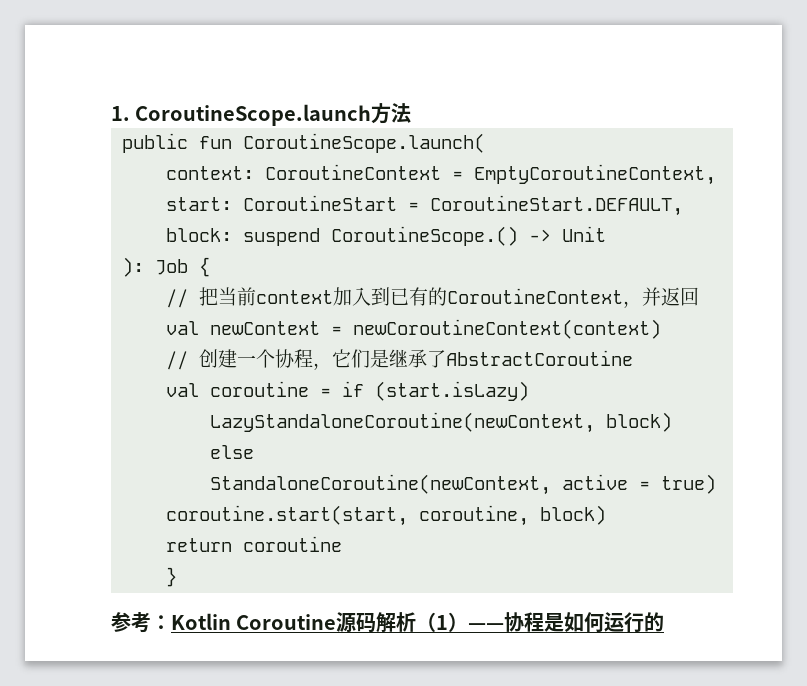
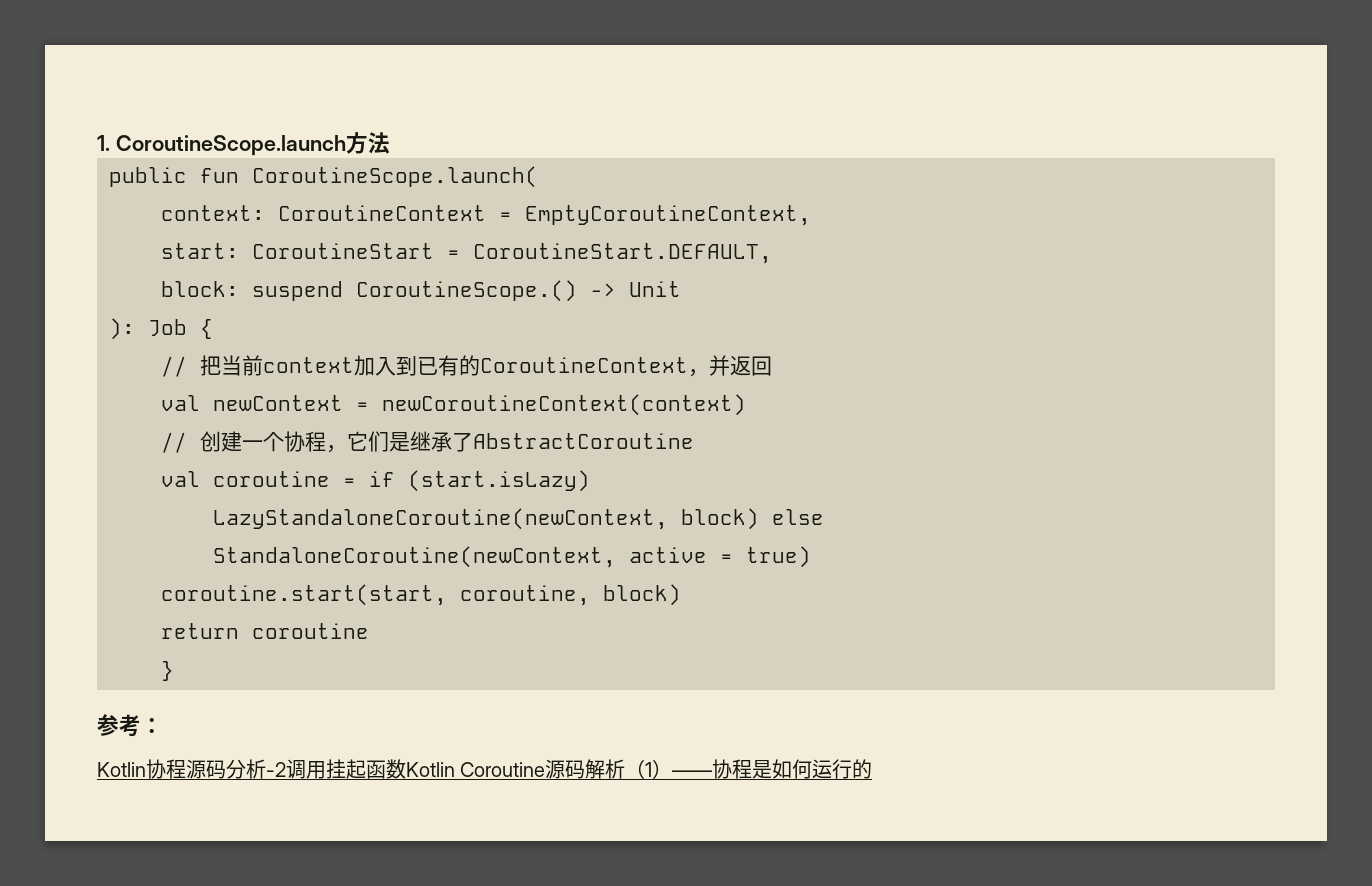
- 参考：Kotlin Coroutine源码解析（1）——协程是如何运行的
+ 参考：
+ Kotlin协程源码分析-2调用挂起函数Kotlin Coroutine源码解析（1）——协程是如何运行的

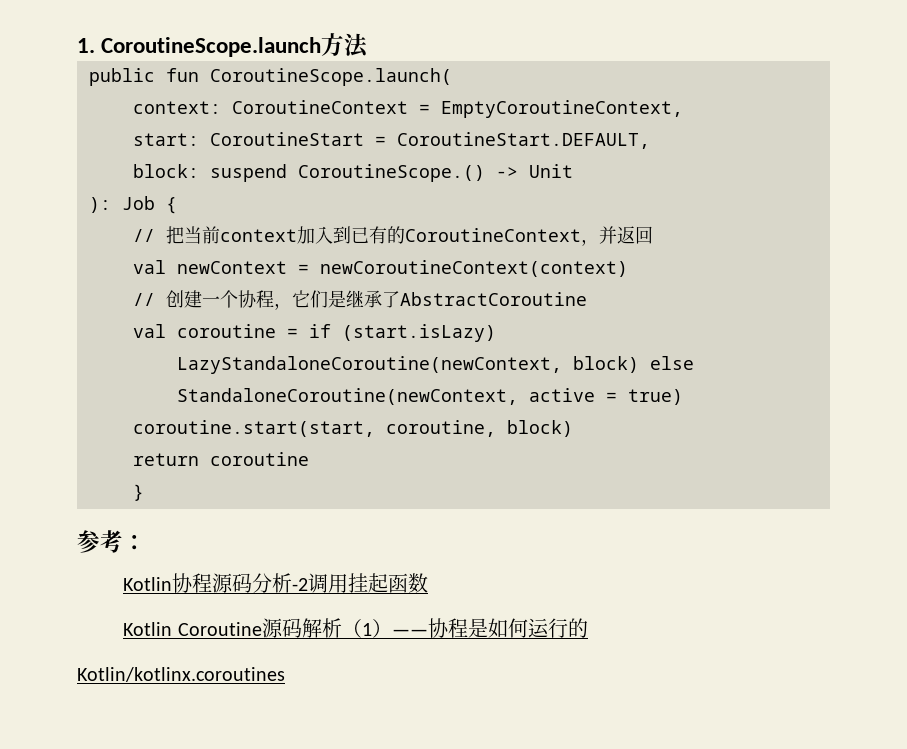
- Kotlin协程源码分析-2调用挂起函数Kotlin Coroutine源码解析（1）——协程是如何运行的
+ Kotlin协程源码分析-2调用挂起函数
+ Kotlin Coroutine源码解析（1）——协程是如何运行的
+ Kotlin/kotlinx.coroutines

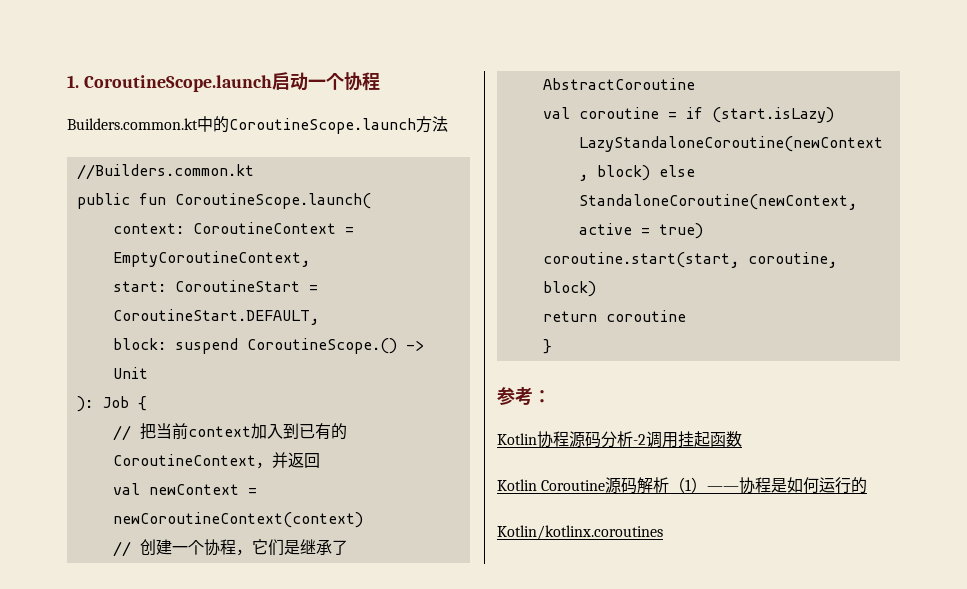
- 1. CoroutineScope.launch方法
+ 1. CoroutineScope.launch启动一个协程
+ Builders.common.kt中的CoroutineScope.launch方法
+ //Builders.common.kt

